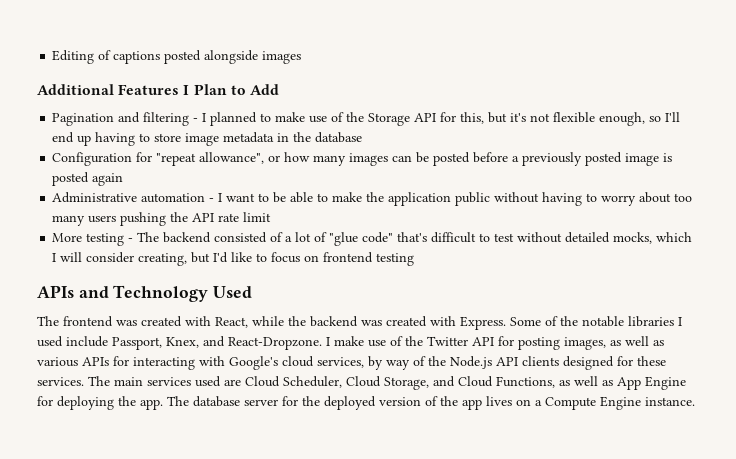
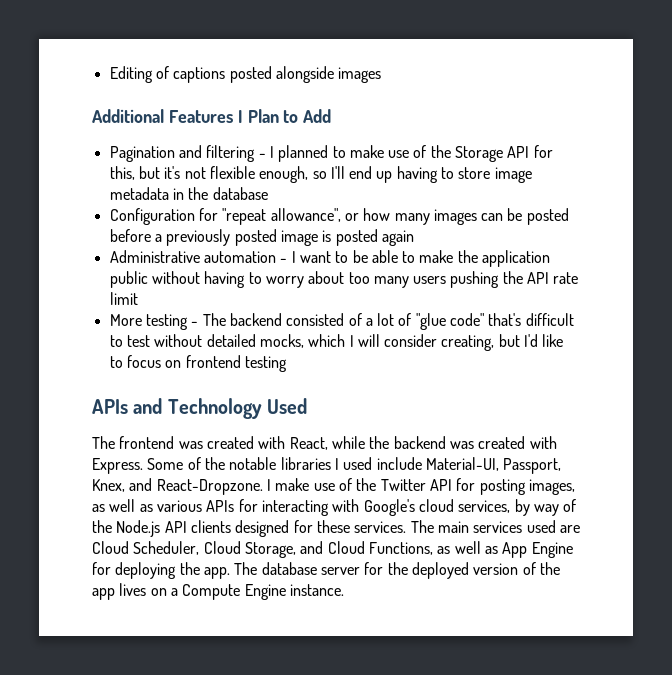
- Some of the notable libraries I used include Passport, Knex, and React-Dropzone.
+ Some of the notable libraries I used include Material-UI, Passport, Knex, and React-Dropzone.

